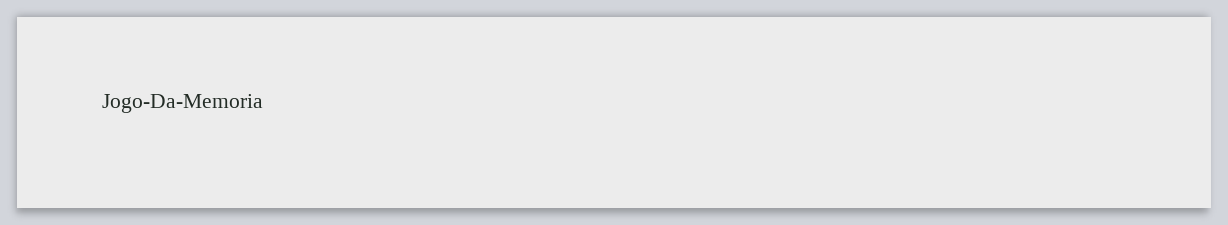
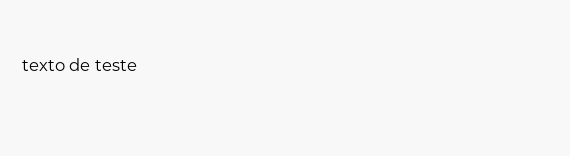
- Jogo-Da-Memoria
+ texto de teste

